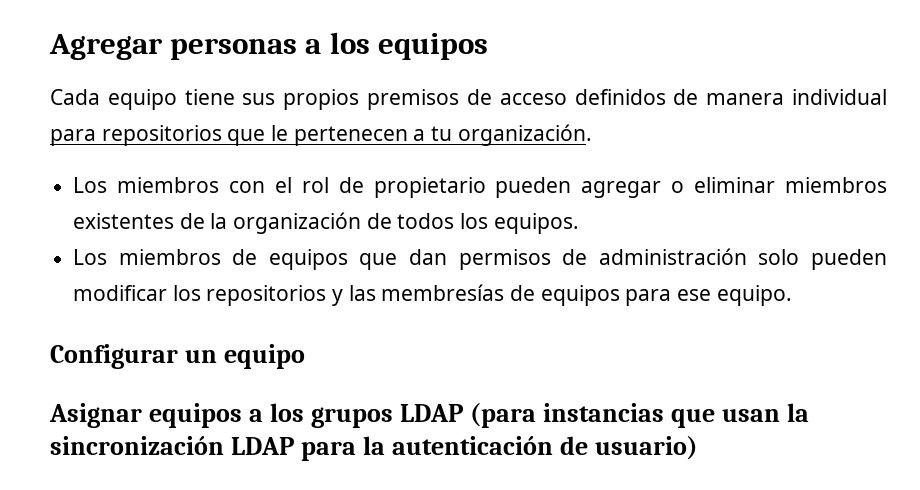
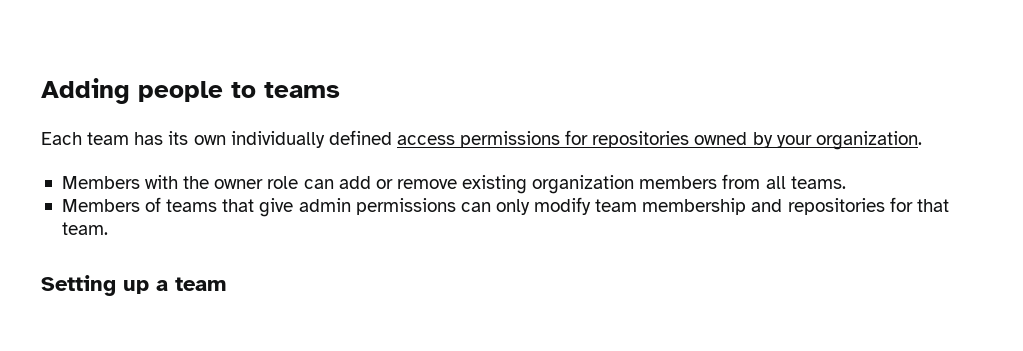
- Agregar personas a los equipos
- Cada equipo tiene sus propios premisos de acceso definidos de manera individual para repositorios que le pertenecen a tu organización.
- Los miembros con el rol de propietario pueden agregar o eliminar miembros existentes de la organización de todos los equipos.
- Los miembros de equipos que dan permisos de administración solo pueden modificar los repositorios y las membresías de equipos para ese equipo.
- Configurar un equipo
- Asignar equipos a los grupos LDAP (para instancias que usan la sincronización LDAP para la autenticación de usuario)
+ Adding people to teams
+ Each team has its own individually defined access permissions for repositories owned by your organization.
+ Members with the owner role can add or remove existing organization members from all teams.
+ Members of teams that give admin permissions can only modify team membership and repositories for that team.
+ Setting up a team

